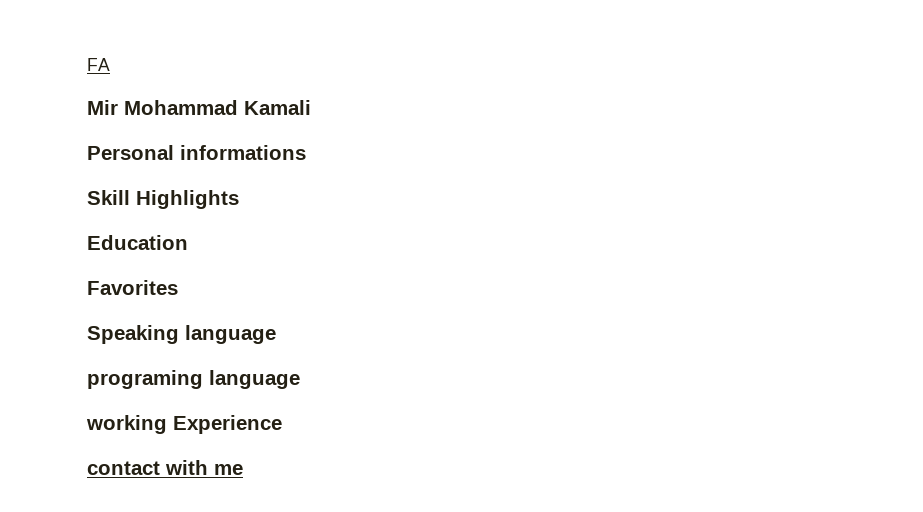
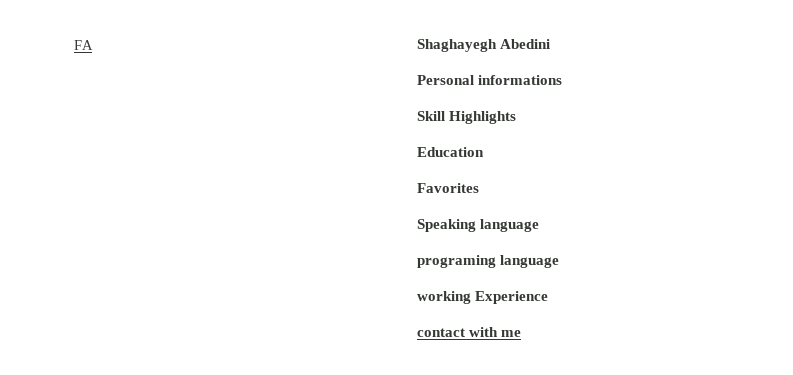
- Mir Mohammad Kamali
+ Shaghayegh Abedini

